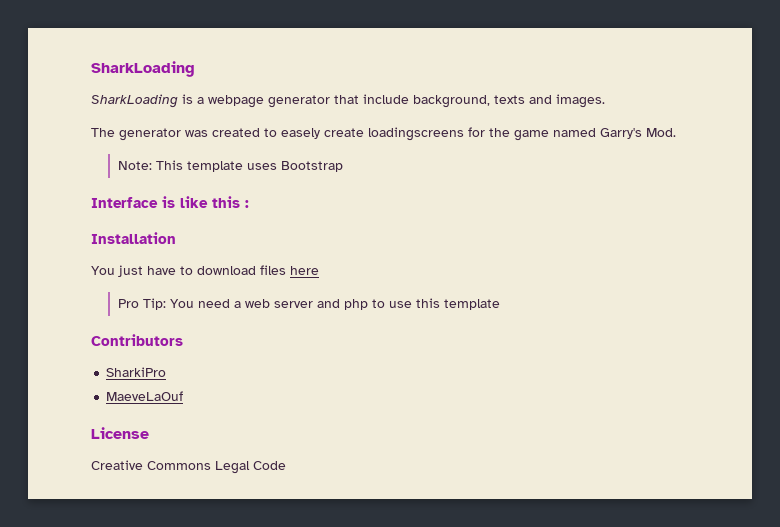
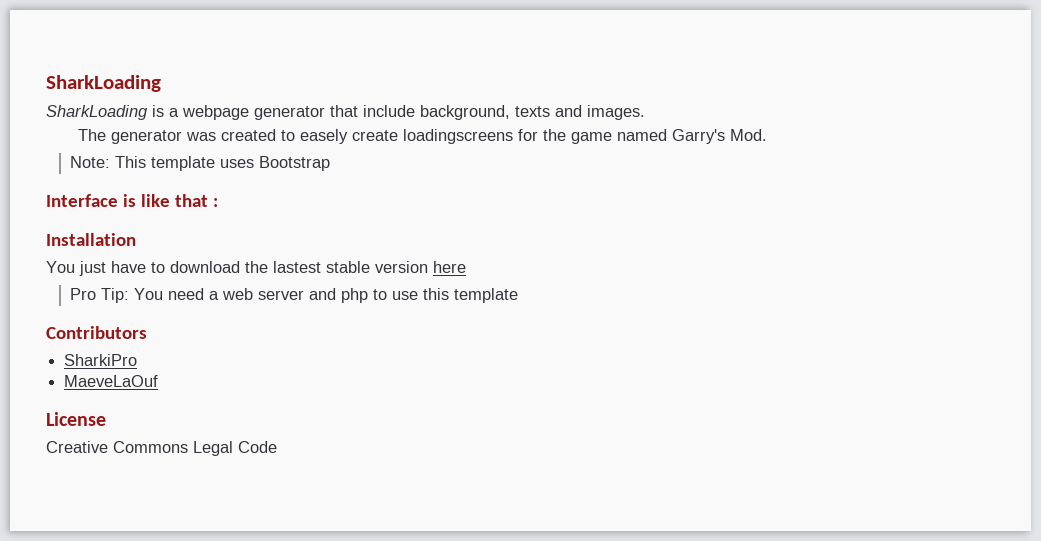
- Interface is like this :
+ Interface is like that :
- You just have to download files here
+ You just have to download the lastest stable version here

